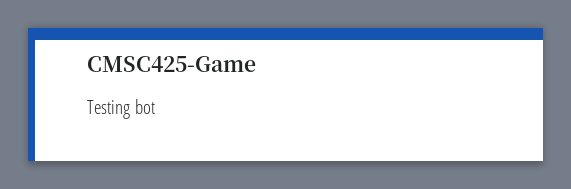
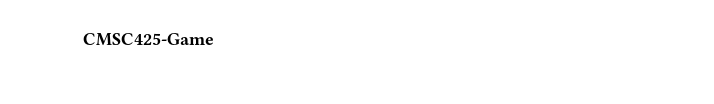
- Testing bot

